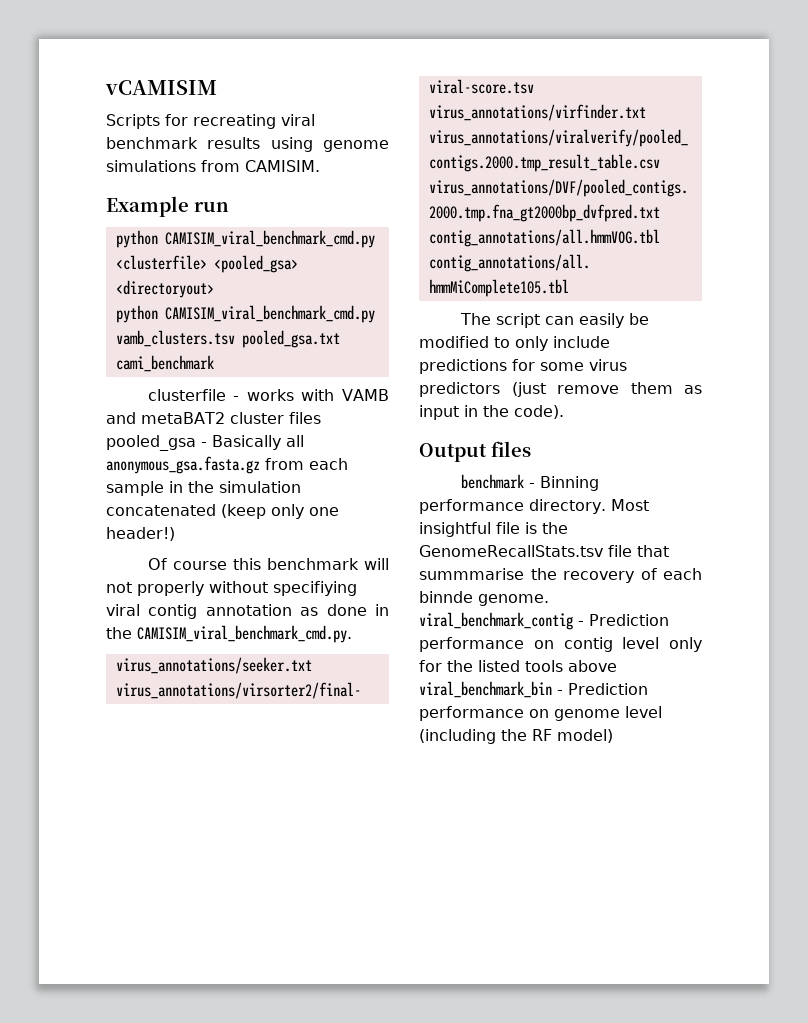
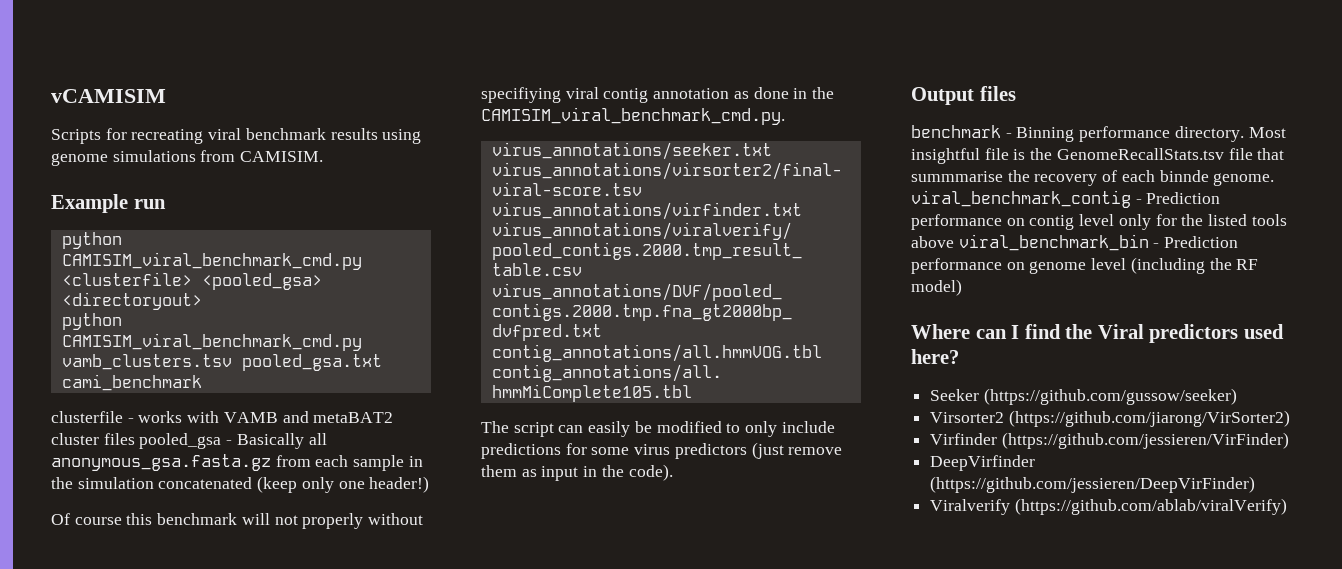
+ Where can I find the Viral predictors used here?
+ Seeker (https://github.com/gussow/seeker)
+ Virsorter2 (https://github.com/jiarong/VirSorter2)
+ Virfinder (https://github.com/jessieren/VirFinder)
+ DeepVirfinder (https://github.com/jessieren/DeepVirFinder)
+ Viralverify (https://github.com/ablab/viralVerify)

